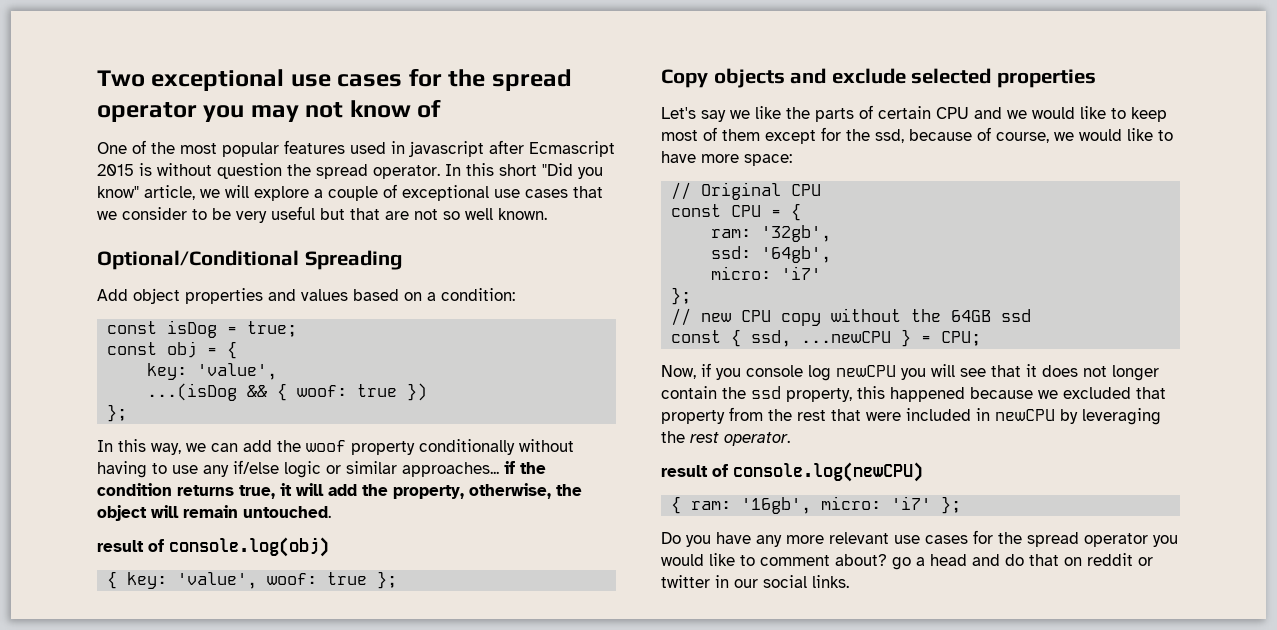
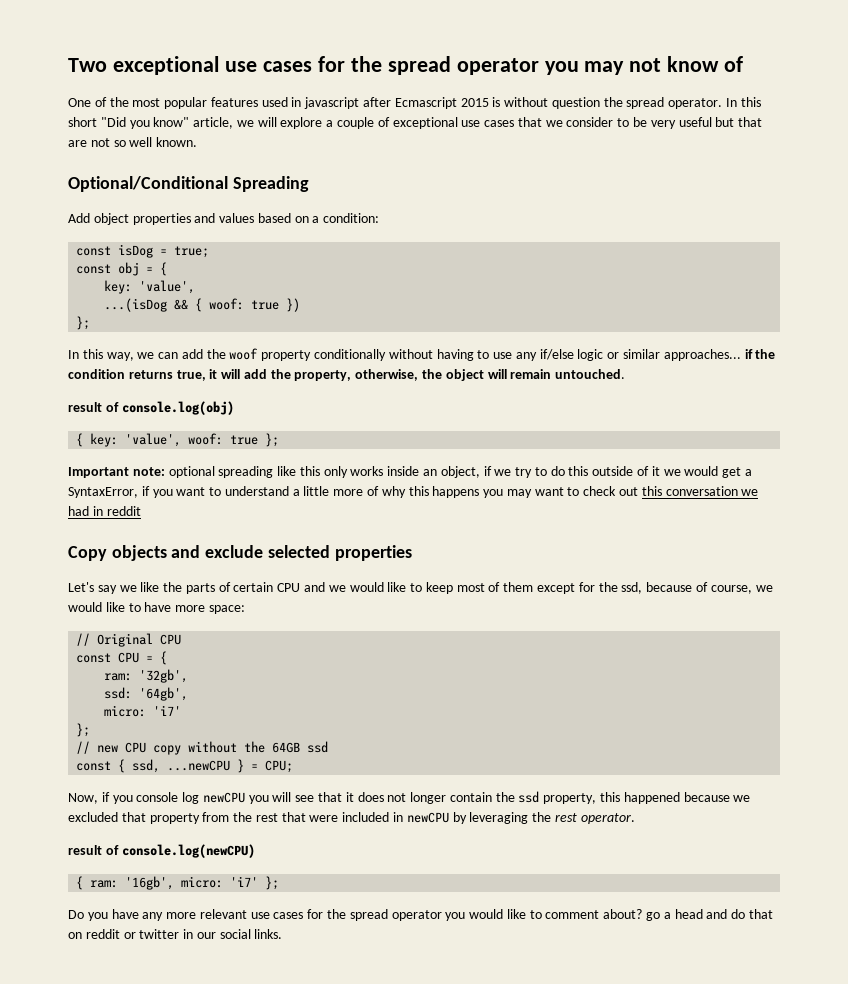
+ Important note: optional spreading like this only works inside an object, if we try to do this outside of it we would get a SyntaxError, if you want to understand a little more of why this happens you may want to check out this conversation we had in reddit

